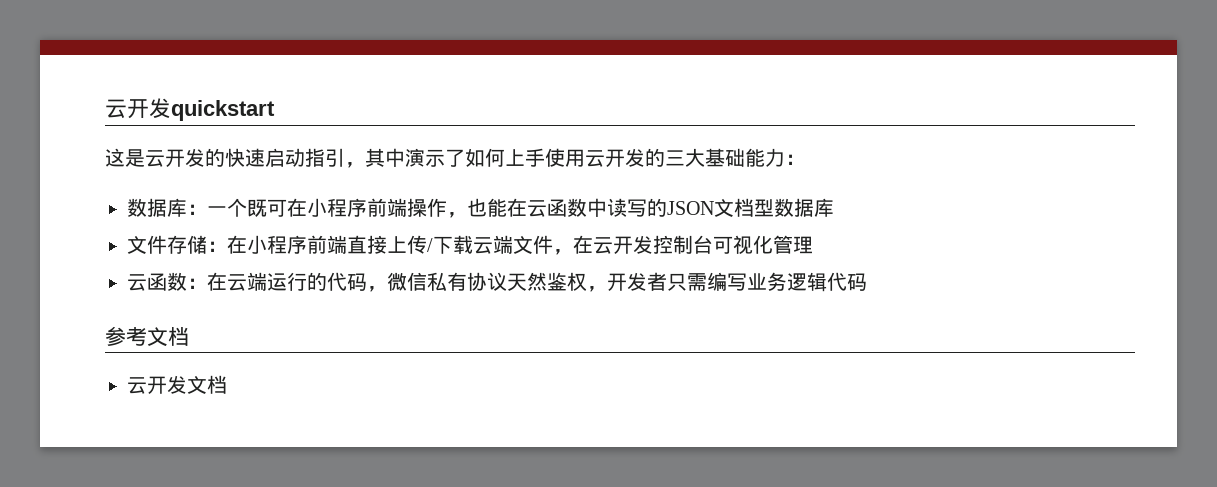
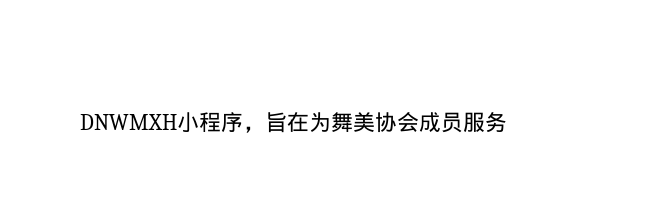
- 云开发quickstart
- 这是云开发的快速启动指引，其中演示了如何上手使用云开发的三大基础能力：
- 数据库：一个既可在小程序前端操作，也能在云函数中读写的JSON文档型数据库
- 文件存储：在小程序前端直接上传/下载云端文件，在云开发控制台可视化管理
- 云函数：在云端运行的代码，微信私有协议天然鉴权，开发者只需编写业务逻辑代码
- 参考文档
- 云开发文档
+ DNWMXH小程序，旨在为舞美协会成员服务

